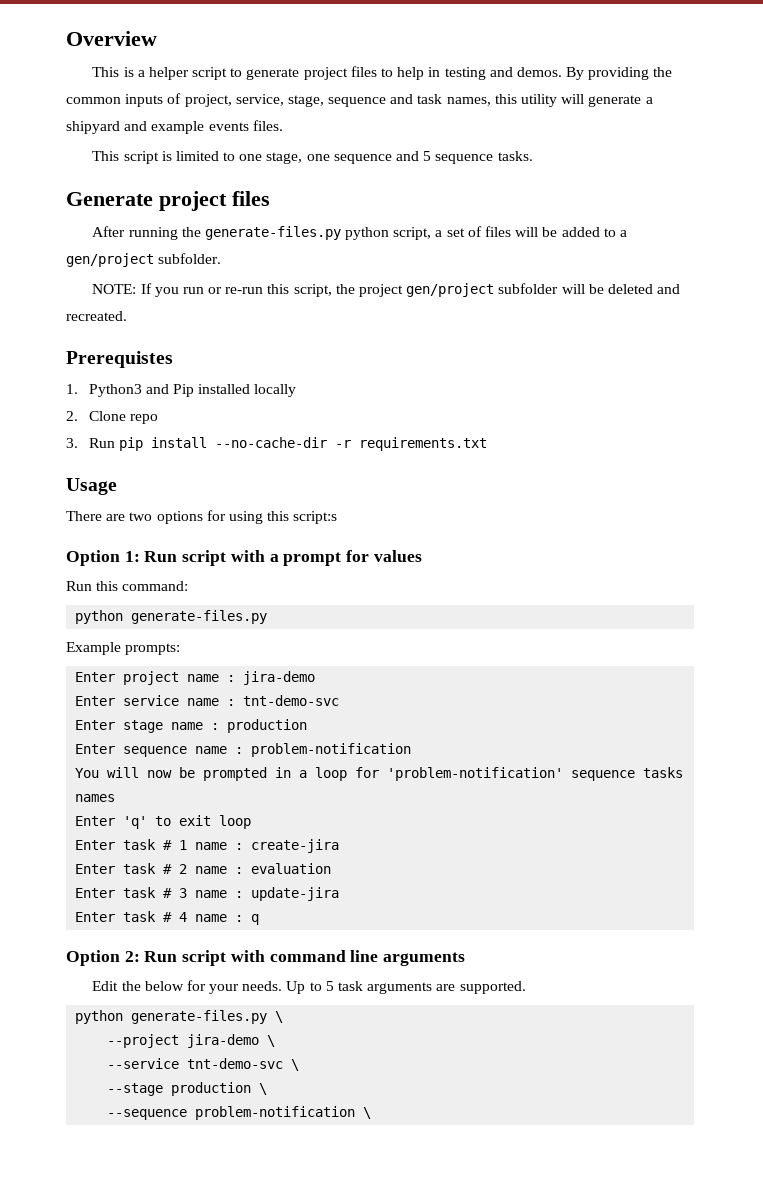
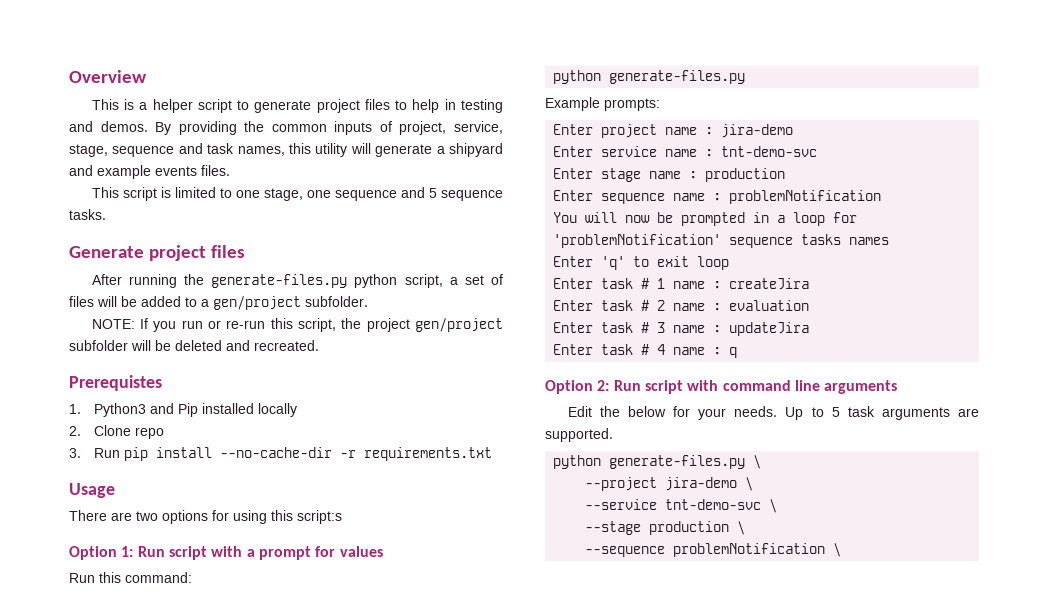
- Enter sequence name : problem-notification
+ Enter sequence name : problemNotification
- You will now be prompted in a loop for 'problem-notification' sequence tasks names
+ You will now be prompted in a loop for 'problemNotification' sequence tasks names
- Enter task # 1 name : create-jira
+ Enter task # 1 name : createJira
- Enter task # 3 name : update-jira
+ Enter task # 3 name : updateJira
- --sequence problem-notification \
+ --sequence problemNotification \

